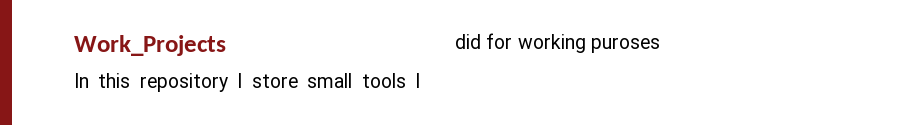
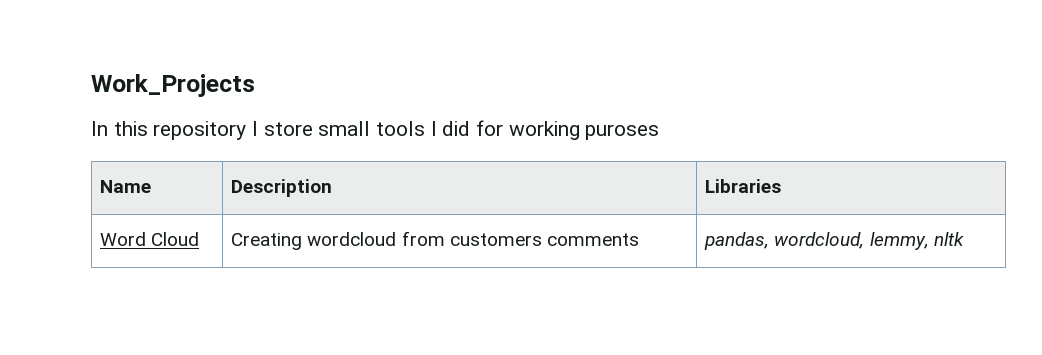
+ Name | Description | Libraries
+ Word Cloud | Creating wordcloud from customers comments | pandas, wordcloud, lemmy, nltk

